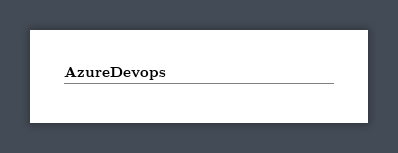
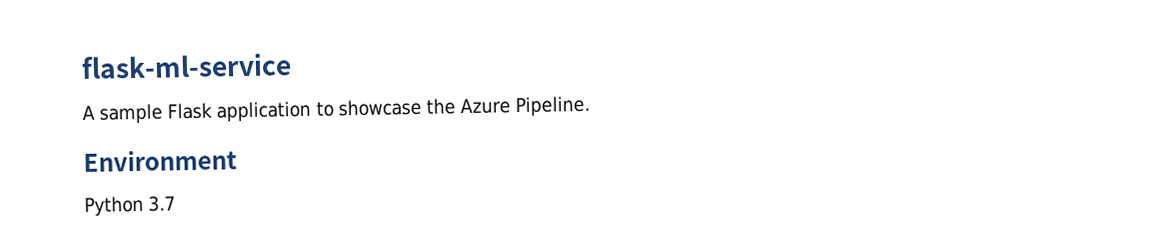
- AzureDevops
+ flask-ml-service
+ A sample Flask application to showcase the Azure Pipeline.
+ Environment
+ Python 3.7

